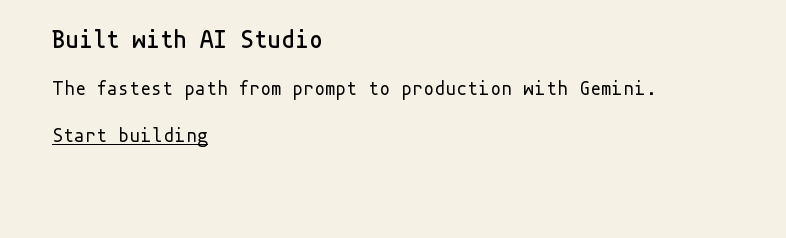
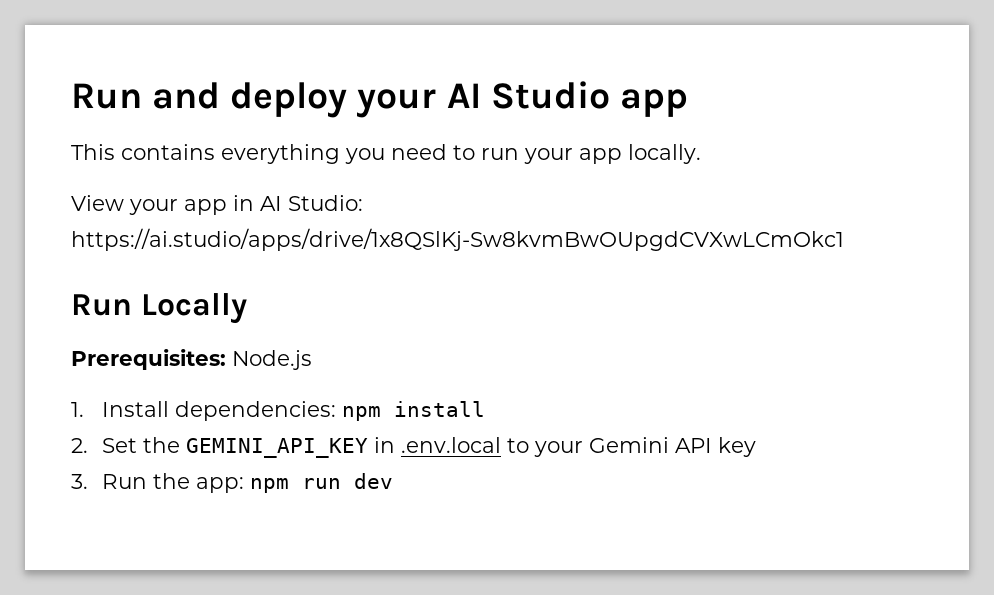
- Built with AI Studio
- The fastest path from prompt to production with Gemini.
- Start building
+ Run and deploy your AI Studio app
+ This contains everything you need to run your app locally.
+ View your app in AI Studio: https://ai.studio/apps/drive/1x8QSlKj-Sw8kvmBwOUpgdCVXwLCmOkc1
+ Run Locally
+ Prerequisites: Node.js
+ 1. Install dependencies: npm install
+ 2. Set the GEMINI_API_KEY in .env.local to your Gemini API key
+ 3. Run the app: npm run dev

